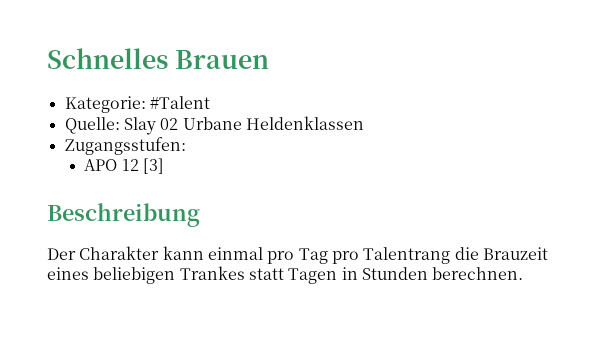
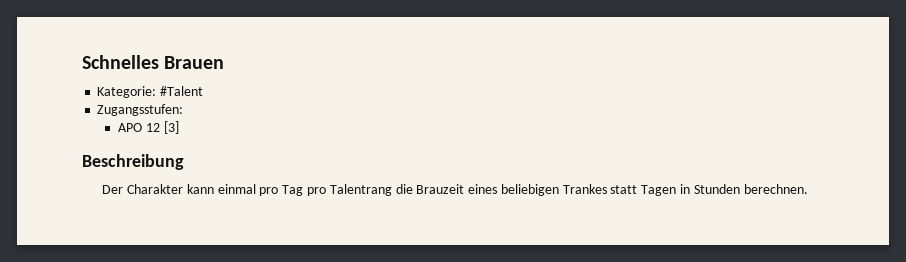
- Quelle: Slay 02 Urbane Heldenklassen

